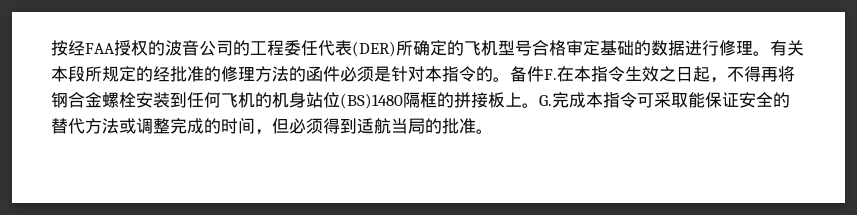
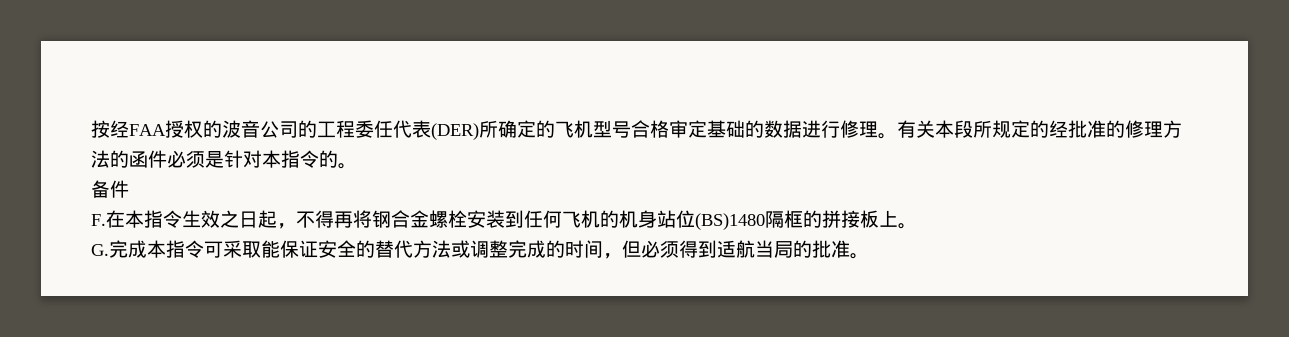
- 有关本段所规定的经批准的修理方法的函件必须是针对本指令的。备件F.在本指令生效之日起，不得再将钢合金螺栓安装到任何飞机的机身站位(BS)1480隔框的拼接板上。G.完成本指令可采取能保证安全的替代方法或调整完成的时间，但必须得到适航当局的批准。
+ 有关本段所规定的经批准的修理方法的函件必须是针对本指令的。
+ 备件
+ F.在本指令生效之日起，不得再将钢合金螺栓安装到任何飞机的机身站位(BS)1480隔框的拼接板上。
+ G.完成本指令可采取能保证安全的替代方法或调整完成的时间，但必须得到适航当局的批准。

